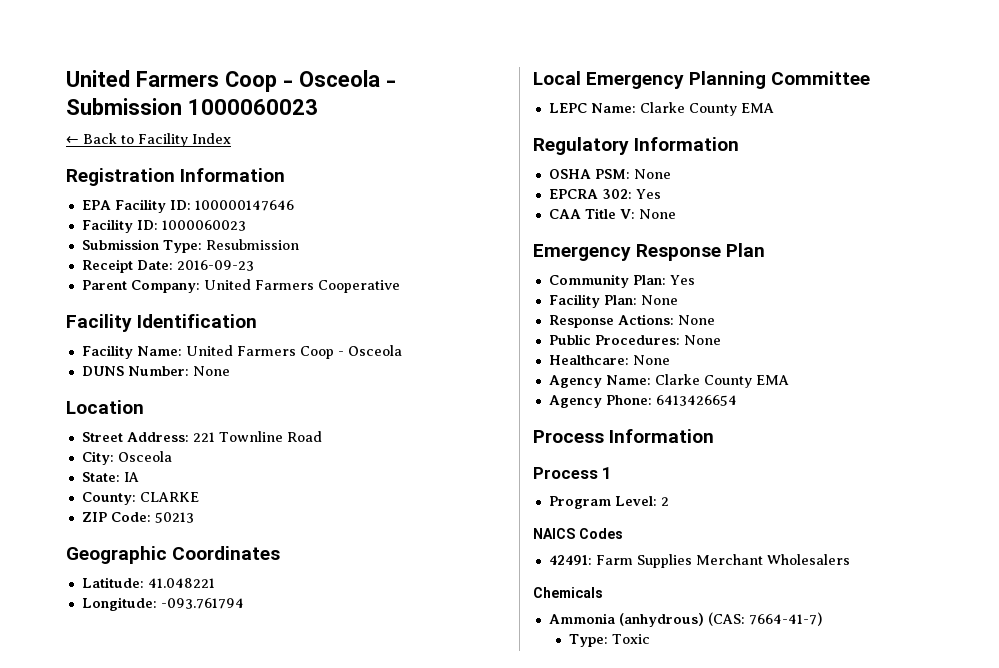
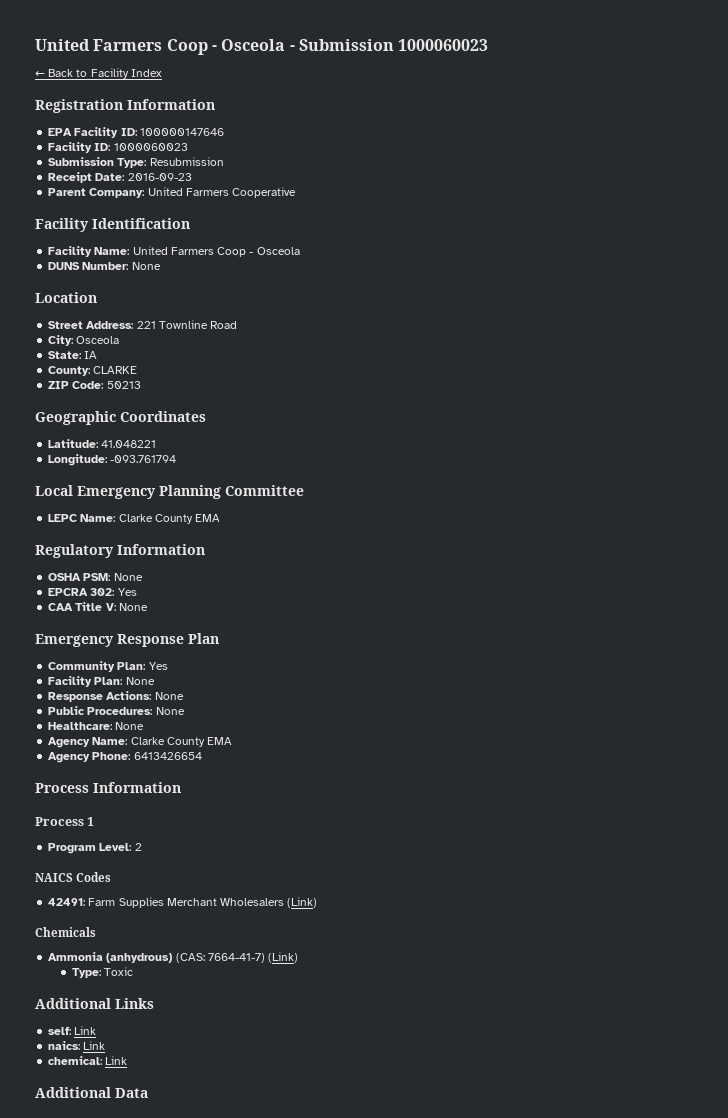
- 42491: Farm Supplies Merchant Wholesalers
+ 42491: Farm Supplies Merchant Wholesalers (Link)
- Ammonia (anhydrous) (CAS: 7664-41-7)
+ Ammonia (anhydrous) (CAS: 7664-41-7) (Link)
+ Additional Links
+ self: Link
+ naics: Link
+ chemical: Link
+ Additional Data

